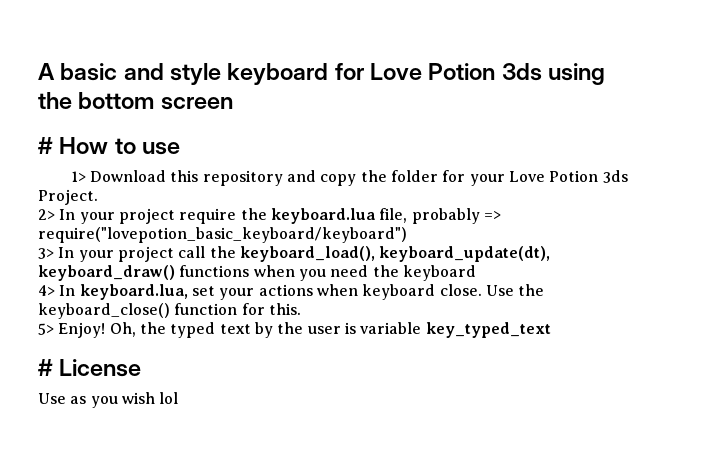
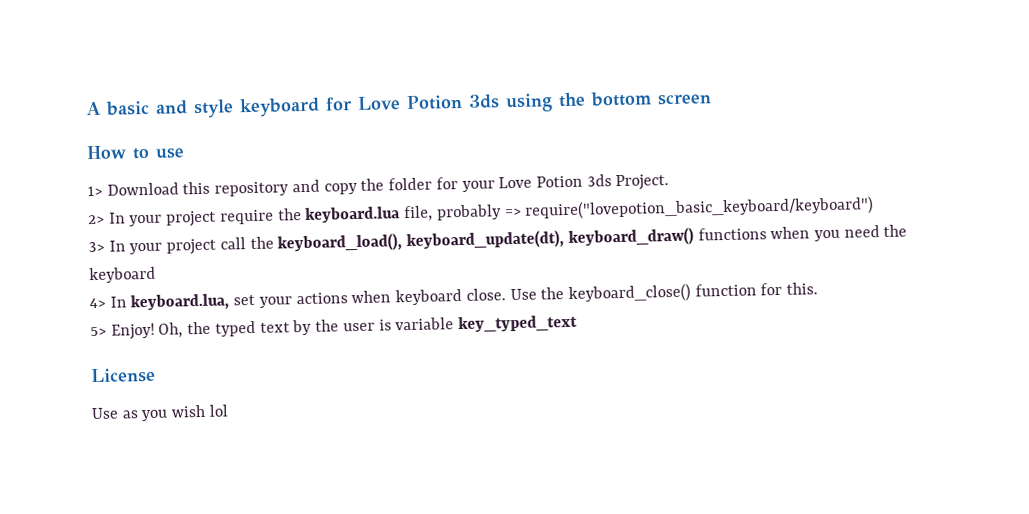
- # How to use
+ How to use
- # License
+ License

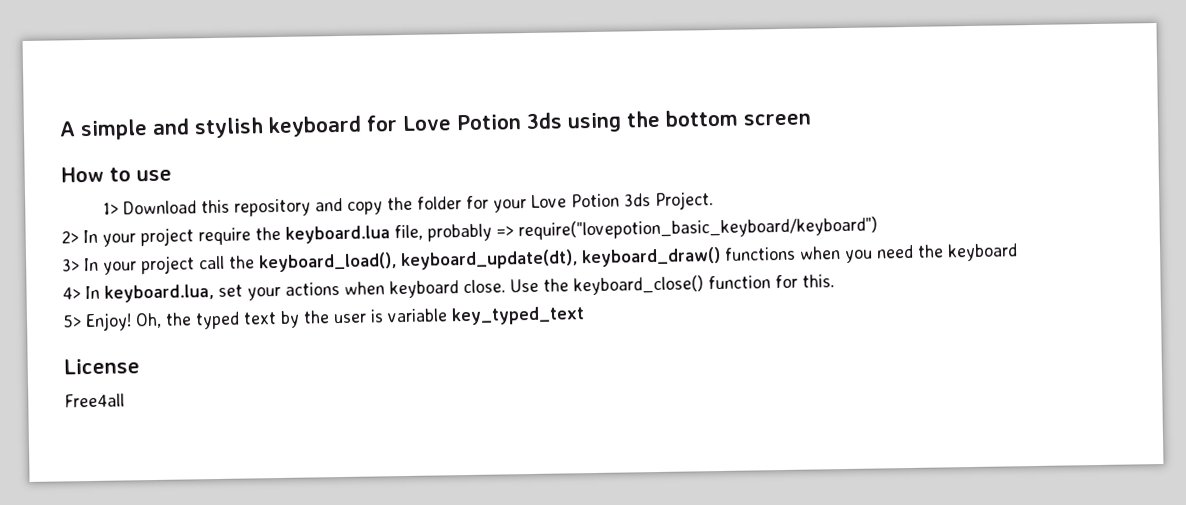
- A basic and style keyboard for Love Potion 3ds using the bottom screen
+ A simple and stylish keyboard for Love Potion 3ds using the bottom screen
- Use as you wish lol
+ Free4all

